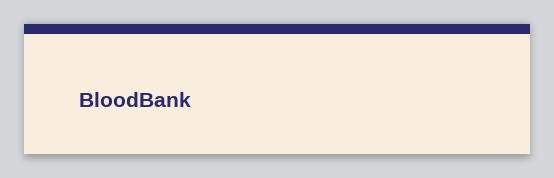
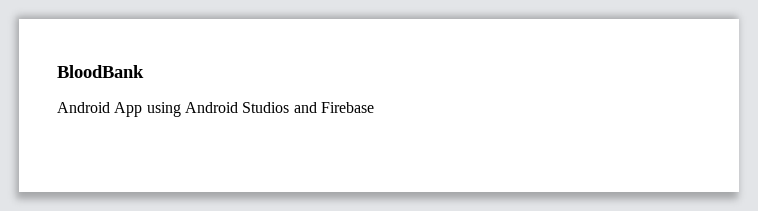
+ Android App using Android Studios and Firebase

